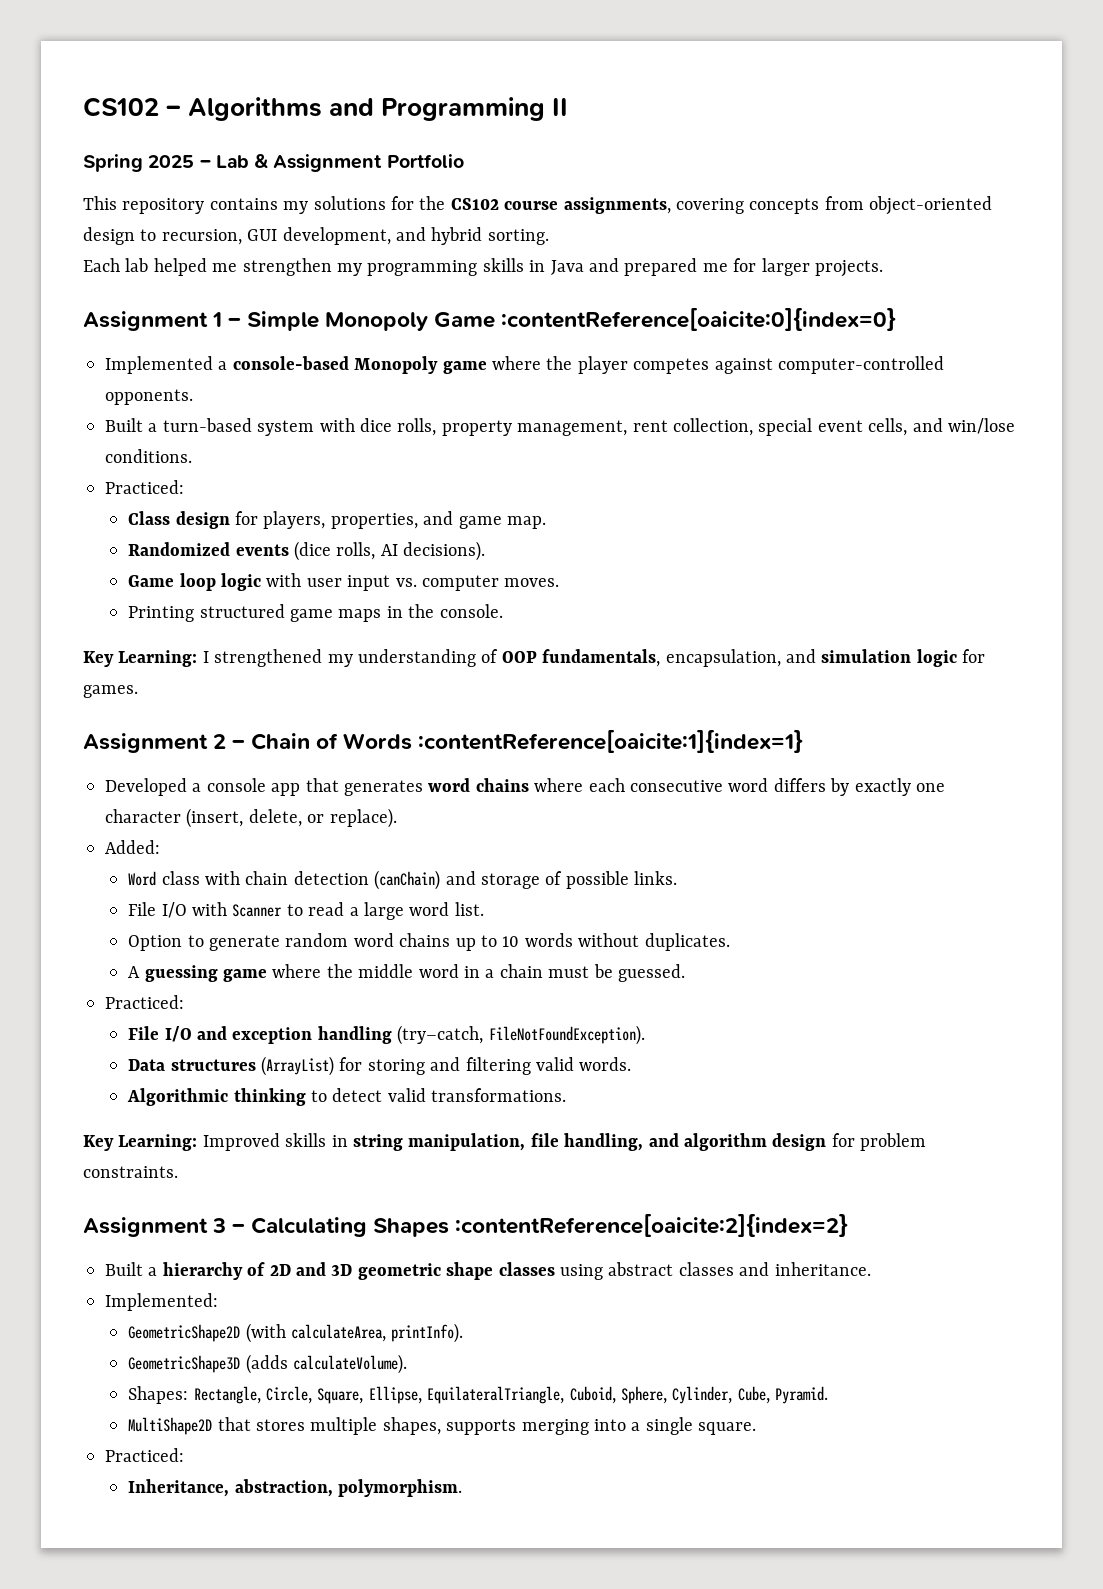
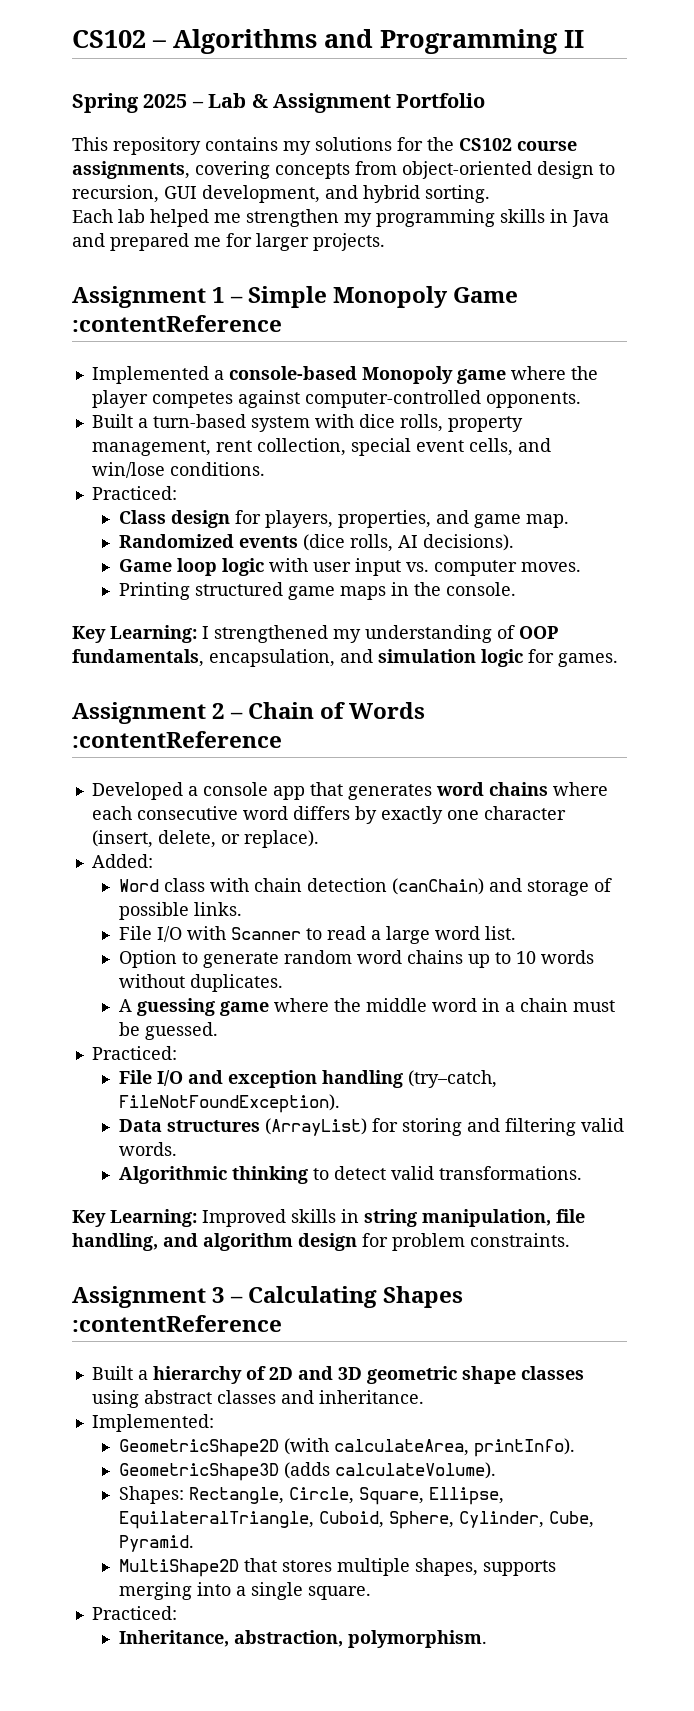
- Assignment 1 – Simple Monopoly Game :contentReference[oaicite:0]{index=0}
+ Assignment 1 – Simple Monopoly Game :contentReference
- Assignment 2 – Chain of Words :contentReference[oaicite:1]{index=1}
+ Assignment 2 – Chain of Words :contentReference
- Assignment 3 – Calculating Shapes :contentReference[oaicite:2]{index=2}
+ Assignment 3 – Calculating Shapes :contentReference

